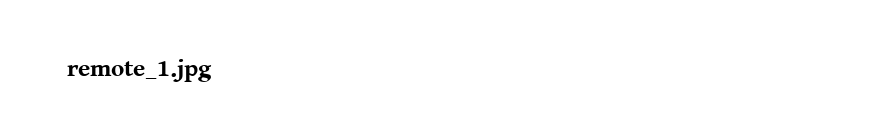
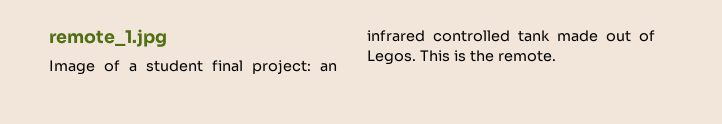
+ Image of a student final project: an infrared controlled tank made out of Legos. This is the remote.

